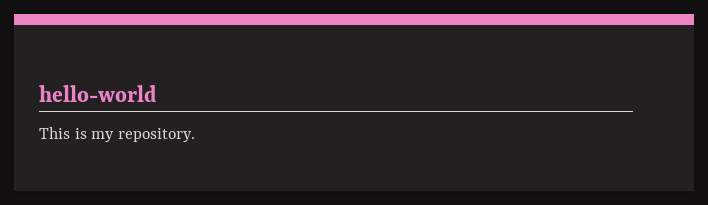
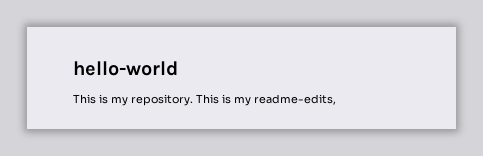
+ This is my readme-edits,

